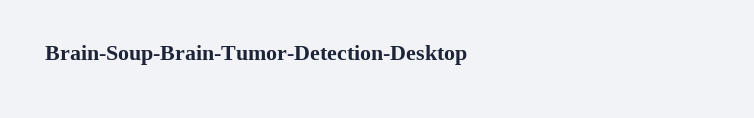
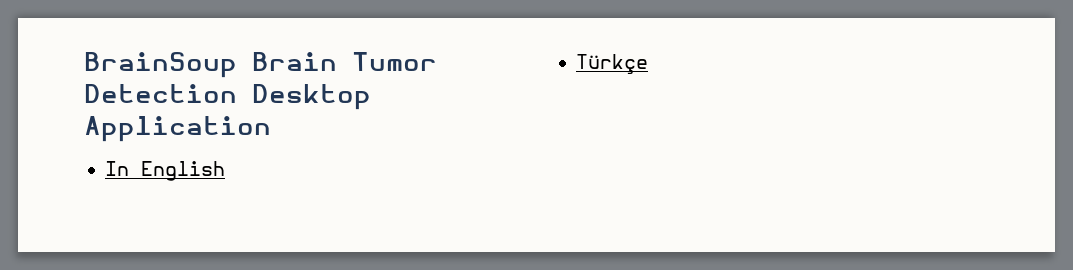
- Brain-Soup-Brain-Tumor-Detection-Desktop
+ BrainSoup Brain Tumor Detection Desktop Application
+ In English
+ Türkçe

